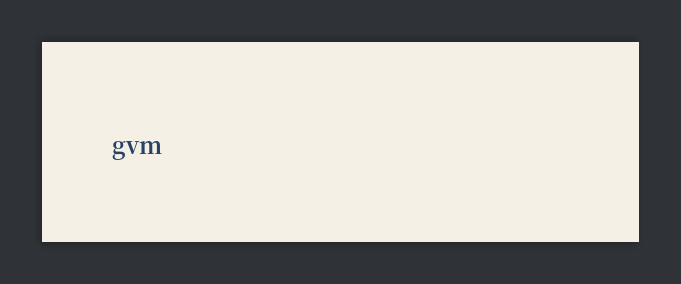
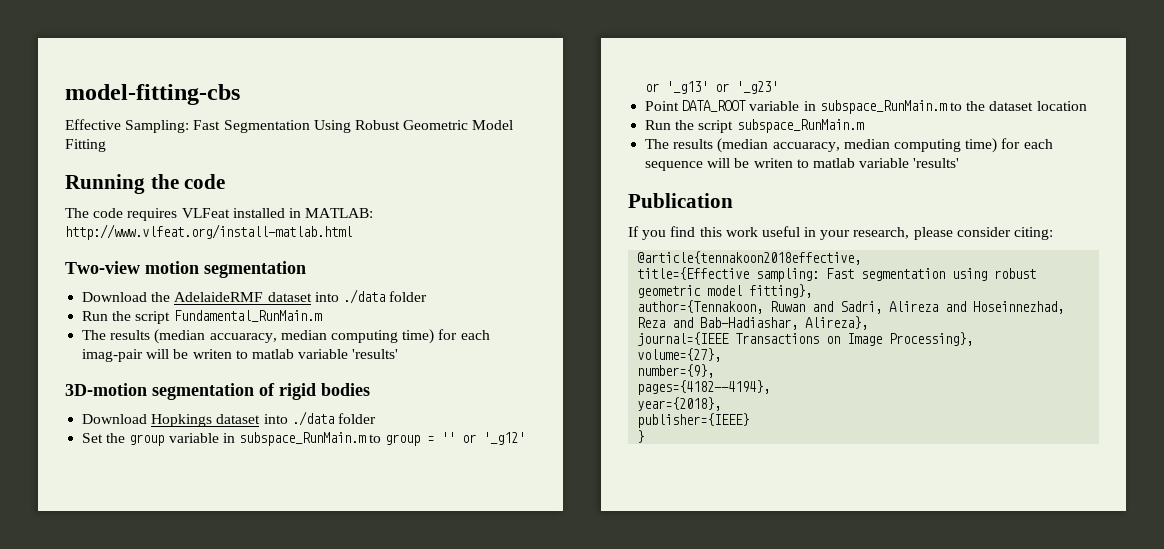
- gvm
+ model-fitting-cbs
+ Effective Sampling: Fast Segmentation Using Robust Geometric Model Fitting
+ Running the code
+ The code requires VLFeat installed in MATLAB: http://www.vlfeat.org/install-matlab.html
+ Two-view motion segmentation
+ Download the AdelaideRMF dataset into ./data folder
+ Run the script Fundamental_RunMain.m
+ The results (median accuaracy, median computing time) for each imag-pair will be writen to matlab variable 'results'
+ 3D-motion segmentation of rigid bodies
+ Download Hopkings dataset into ./data folder
+ Set the group variable in subspace_RunMain.m to group = '' or '_g12' or '_g13' or '_g23'
+ Point DATA_ROOT variable in subspace_RunMain.m to the dataset location
+ Run the script subspace_RunMain.m
+ The results (median accuaracy, median computing time) for each sequence will be writen to matlab variable 'results'
+ Publication
+ If you find this work useful in your research, please consider citing:
+ @article{tennakoon2018effective,
+ title={Effective sampling: Fast segmentation using robust geometric model fitting},
+ author={Tennakoon, Ruwan and Sadri, Alireza and Hoseinnezhad, Reza and Bab-Hadiashar, Alireza},
+ journal={IEEE Transactions on Image Processing},
+ volume={27},
+ number={9},
+ pages={4182--4194},
+ year={2018},
+ publisher={IEEE}
+ }

